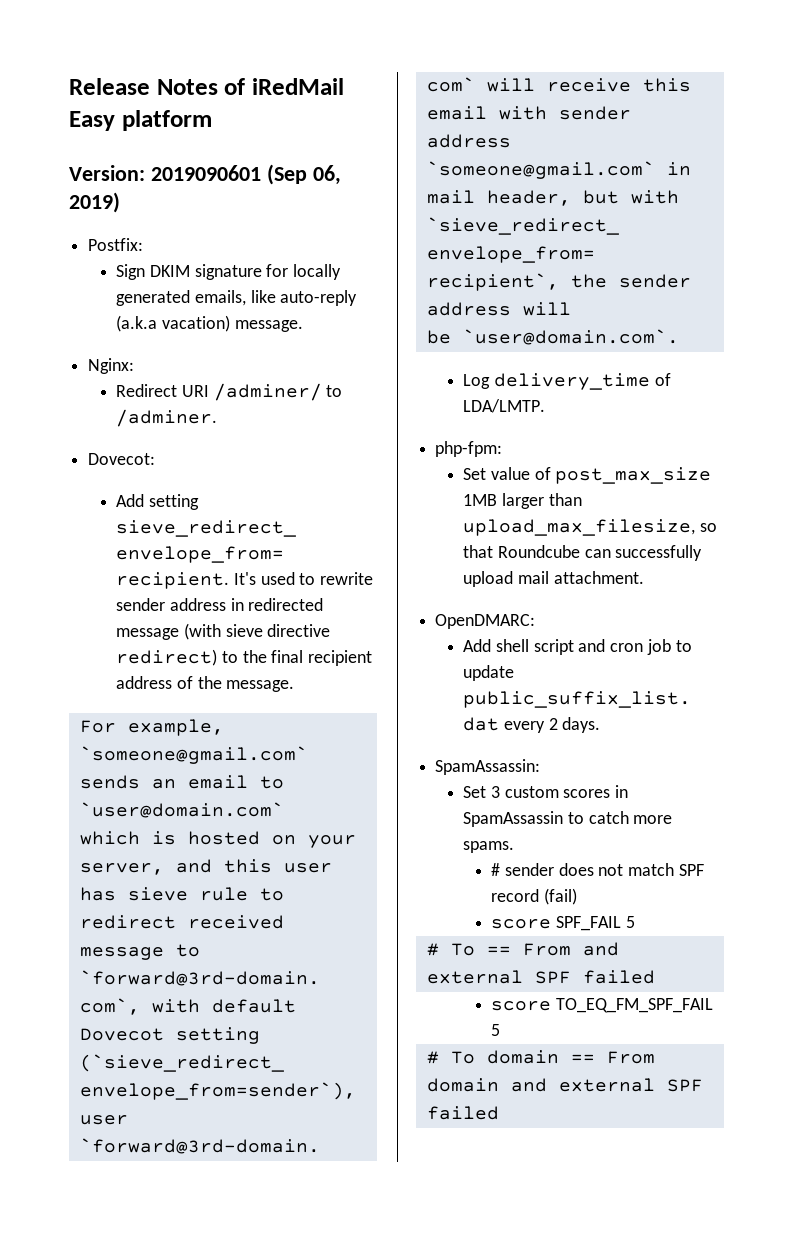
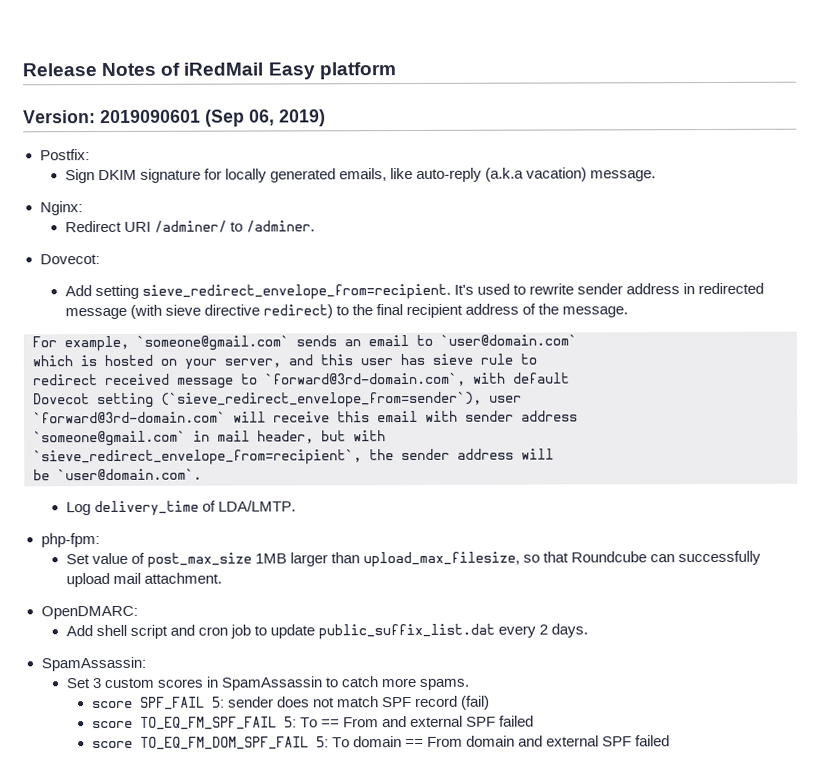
- # sender does not match SPF record (fail)
+ score SPF_FAIL 5: sender does not match SPF record (fail)
- score SPF_FAIL 5
- # To == From and external SPF failed
+ score TO_EQ_FM_SPF_FAIL 5: To == From and external SPF failed
- score TO_EQ_FM_SPF_FAIL 5
- # To domain == From domain and external SPF failed
+ score TO_EQ_FM_DOM_SPF_FAIL 5: To domain == From domain and external SPF failed

